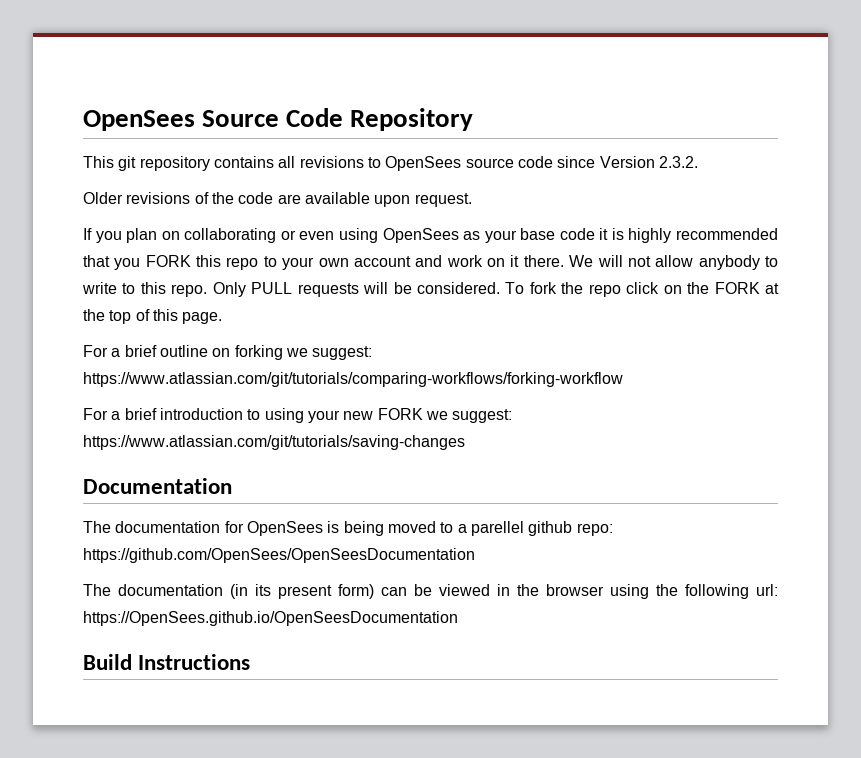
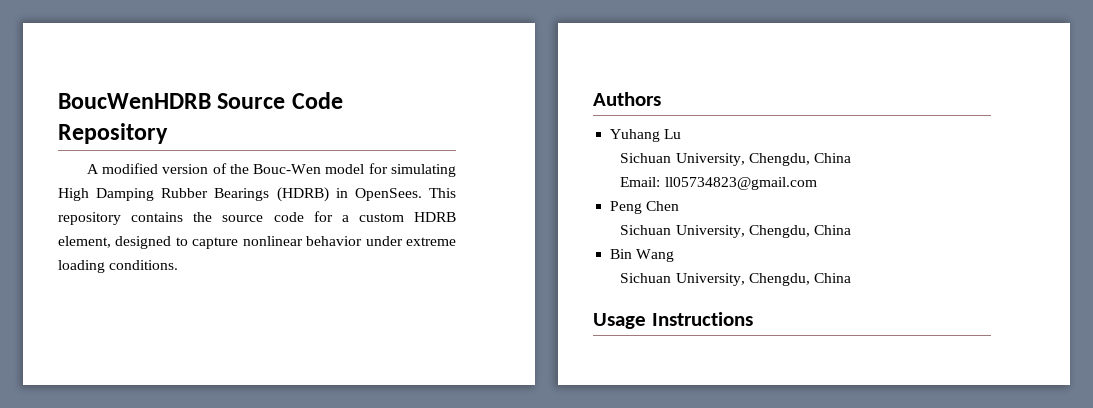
- OpenSees Source Code Repository
+ BoucWenHDRB Source Code Repository
- This git repository contains all revisions to OpenSees source code since Version 2.3.2.
- Older revisions of the code are available upon request.
- If you plan on collaborating or even using OpenSees as your base code it is highly recommended that you FORK this repo to your own account and work on it there. We will not allow anybody to write to this repo. Only PULL requests will be considered. To fork the repo click on the FORK at the top of this page.
- For a brief outline on forking we suggest: https://www.atlassian.com/git/tutorials/comparing-workflows/forking-workflow
- For a brief introduction to using your new FORK we suggest: https://www.atlassian.com/git/tutorials/saving-changes
- Documentation
- The documentation for OpenSees is being moved to a parellel github repo: https://github.com/OpenSees/OpenSeesDocumentation
- The documentation (in its present form) can be viewed in the browser using the following url: https://OpenSees.github.io/OpenSeesDocumentation
- Build Instructions
+ A modified version of the Bouc-Wen model for simulating High Damping Rubber Bearings (HDRB) in OpenSees. This repository contains the source code for a custom HDRB element, designed to capture nonlinear behavior under extreme loading conditions.
+ Authors
+ Yuhang Lu
+ Sichuan University, Chengdu, China
+ Email: ll05734823@gmail.com
+ Peng Chen
+ Sichuan University, Chengdu, China
+ Bin Wang
+ Sichuan University, Chengdu, China
+ Usage Instructions

